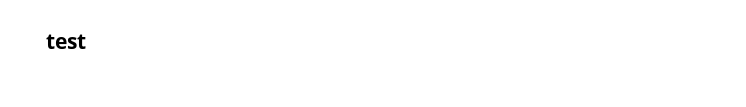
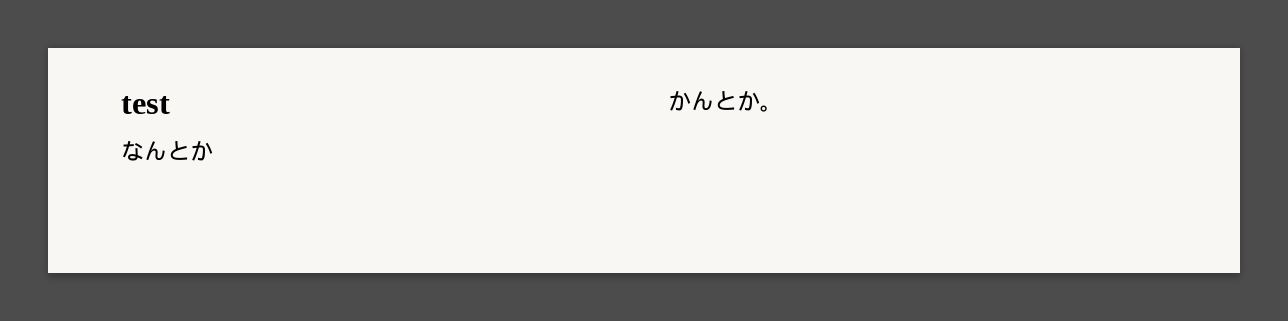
+ なんとか
+ かんとか。

